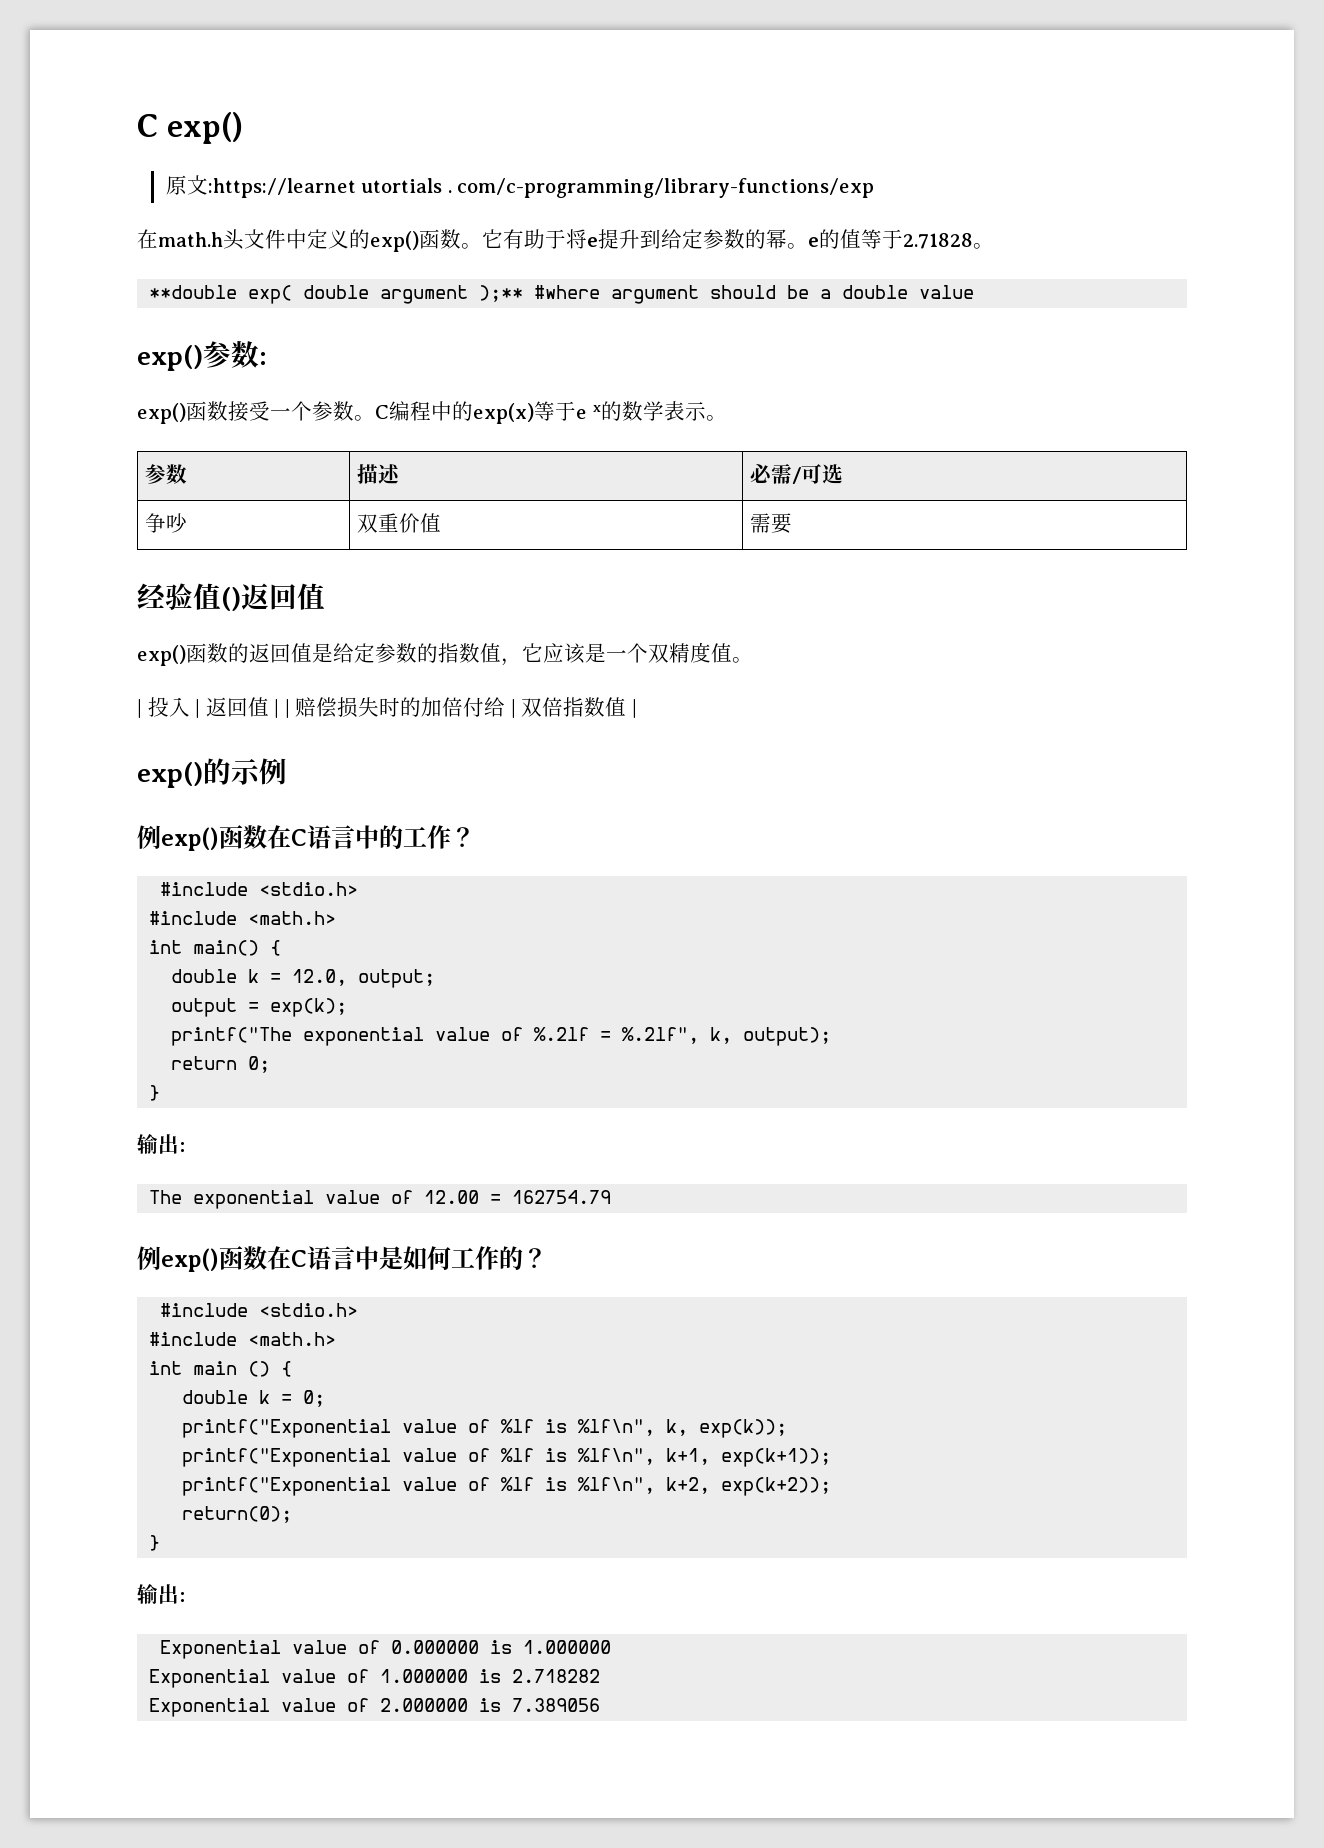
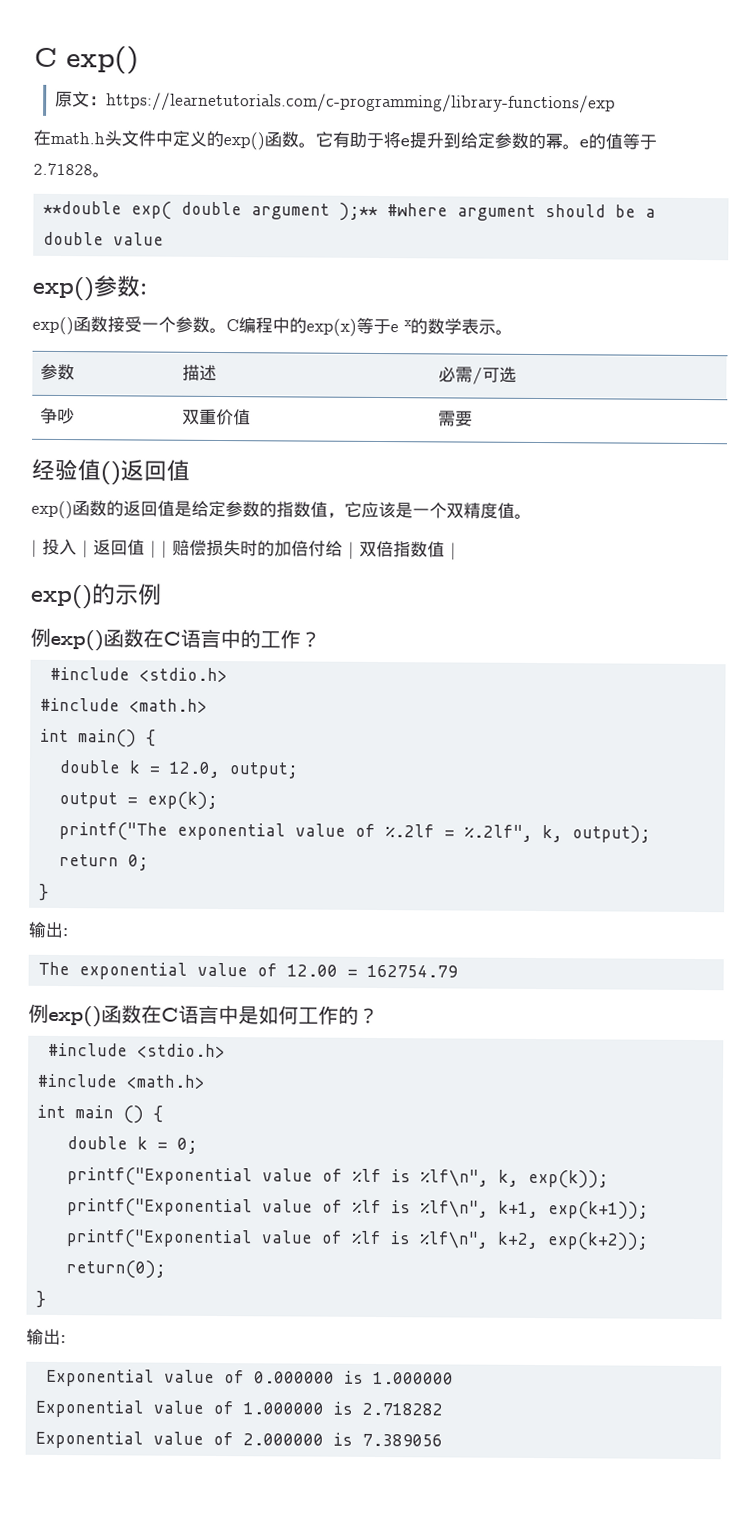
- 原文:https://learnet utortials . com/c-programming/library-functions/exp
+ 原文：https://learnetutorials.com/c-programming/library-functions/exp

